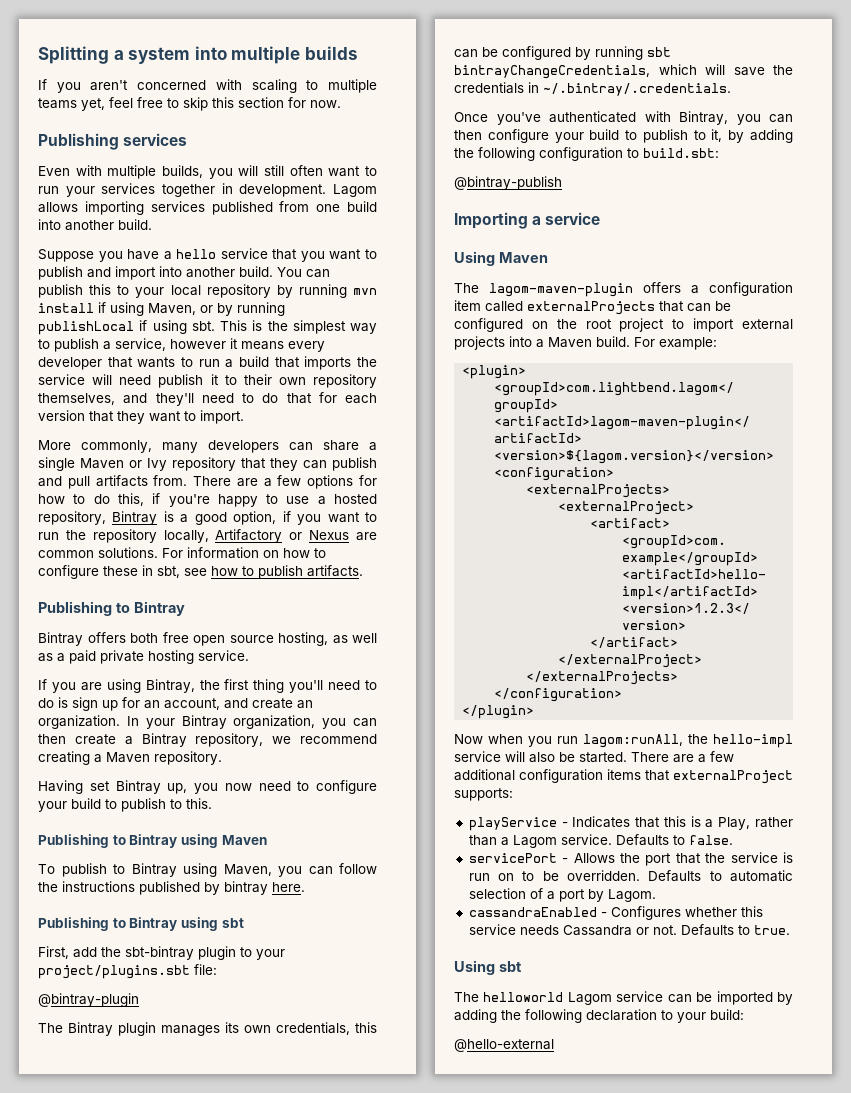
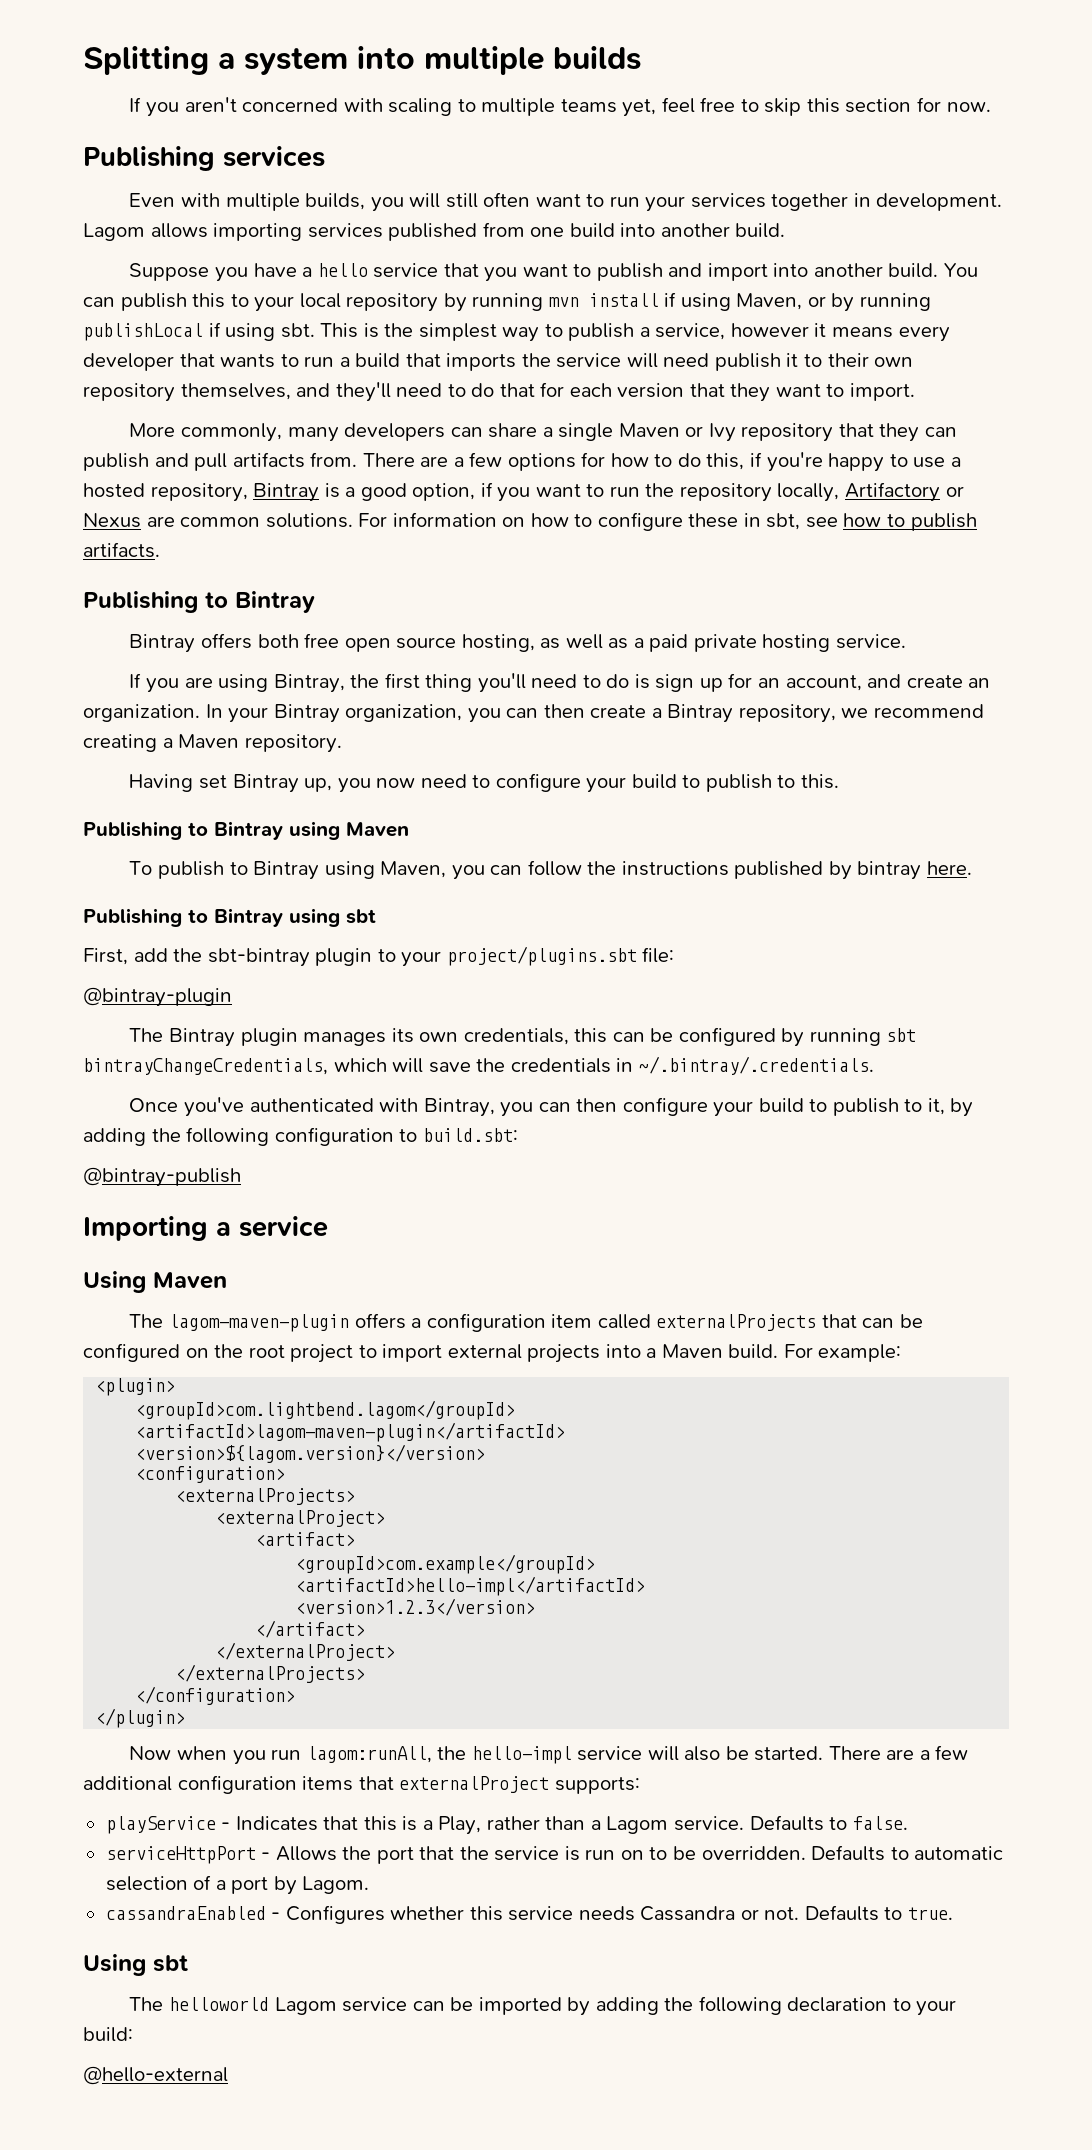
- servicePort - Allows the port that the service is run on to be overridden.
+ serviceHttpPort - Allows the port that the service is run on to be overridden.

